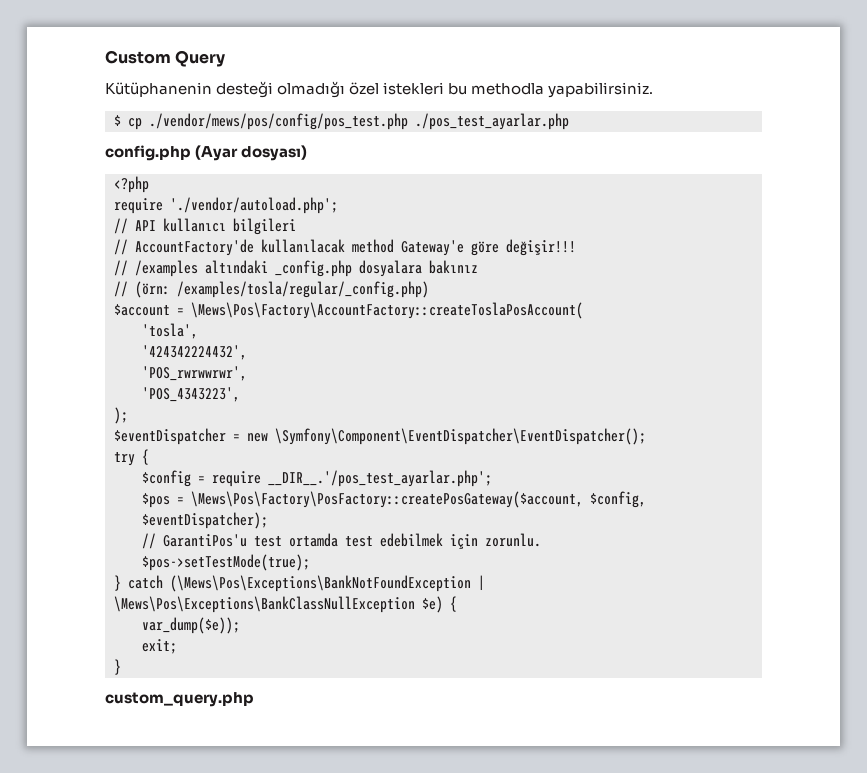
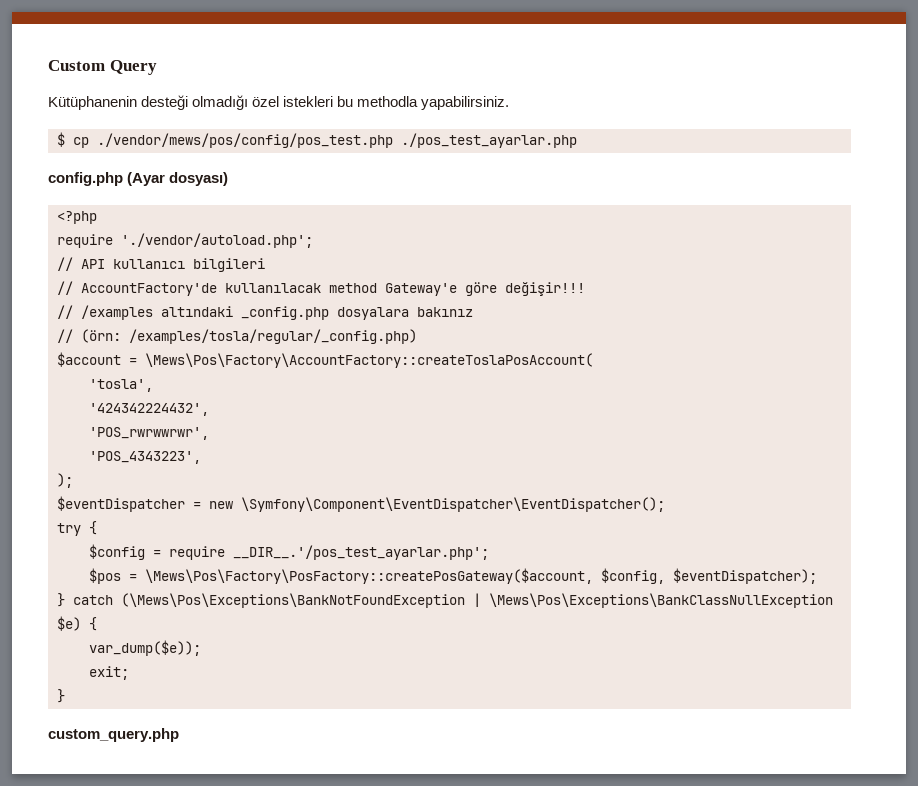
- // GarantiPos'u test ortamda test edebilmek için zorunlu.
- $pos->setTestMode(true);

